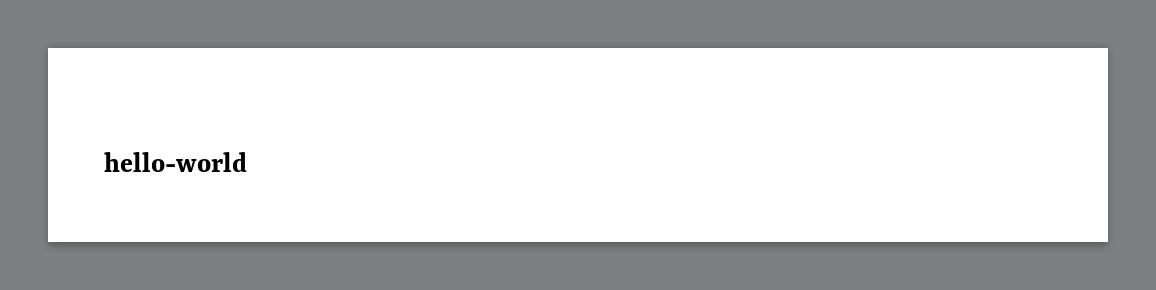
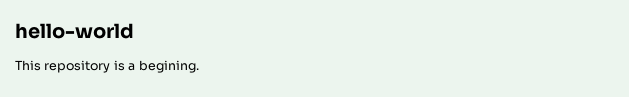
+ This repository is a begining.

